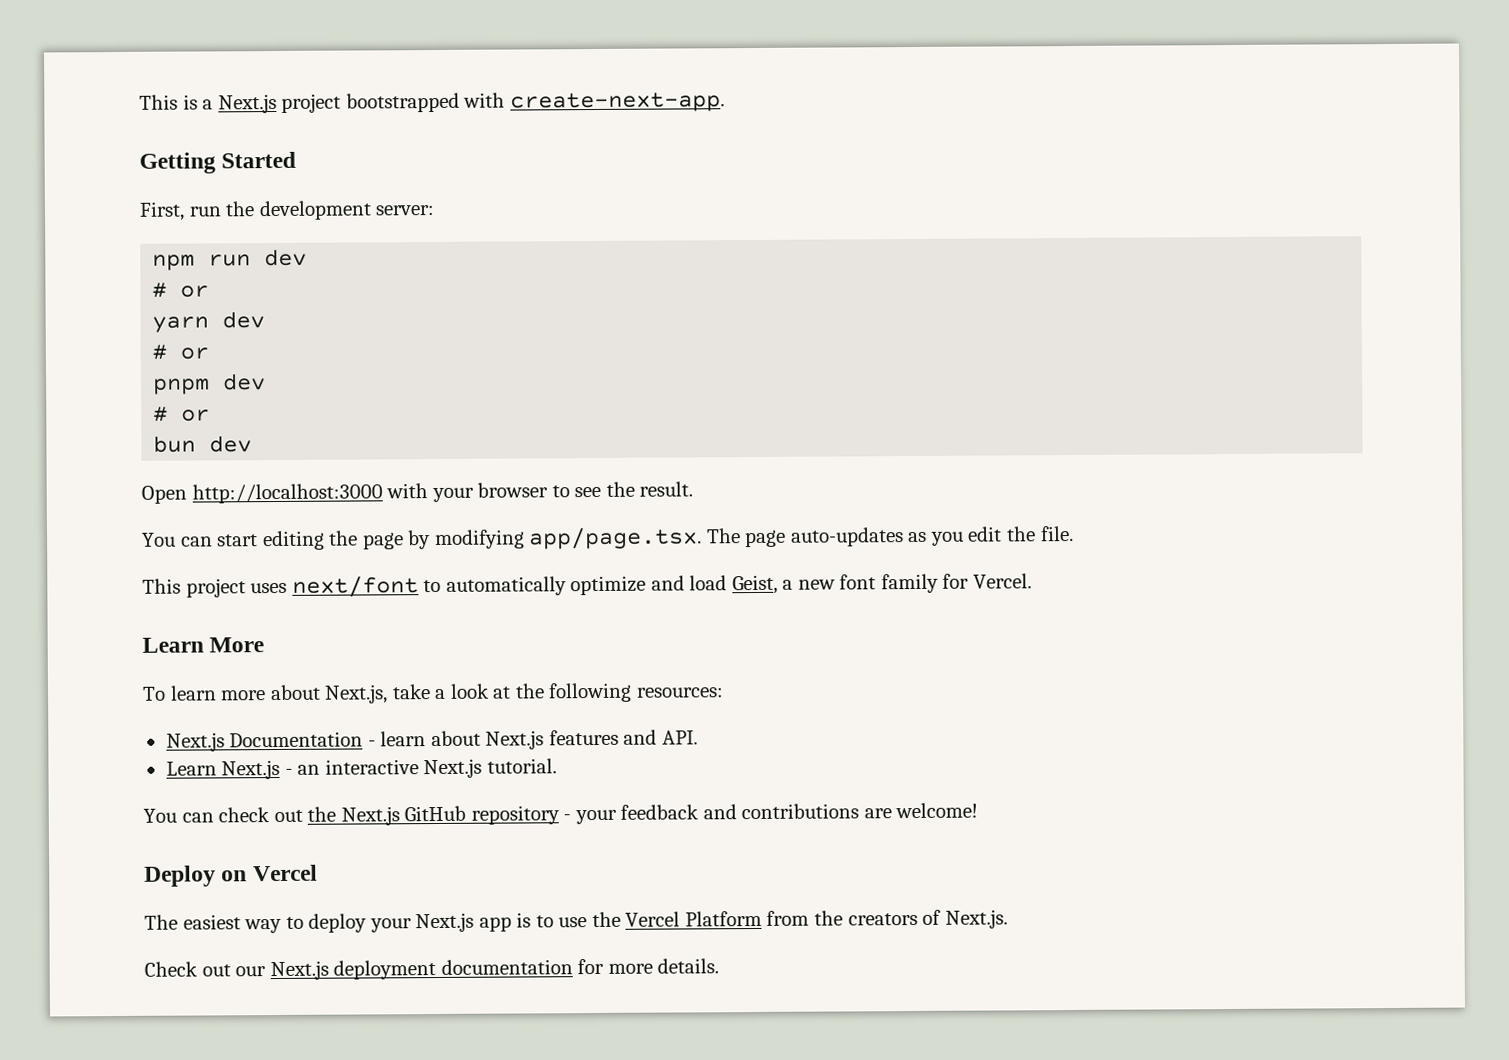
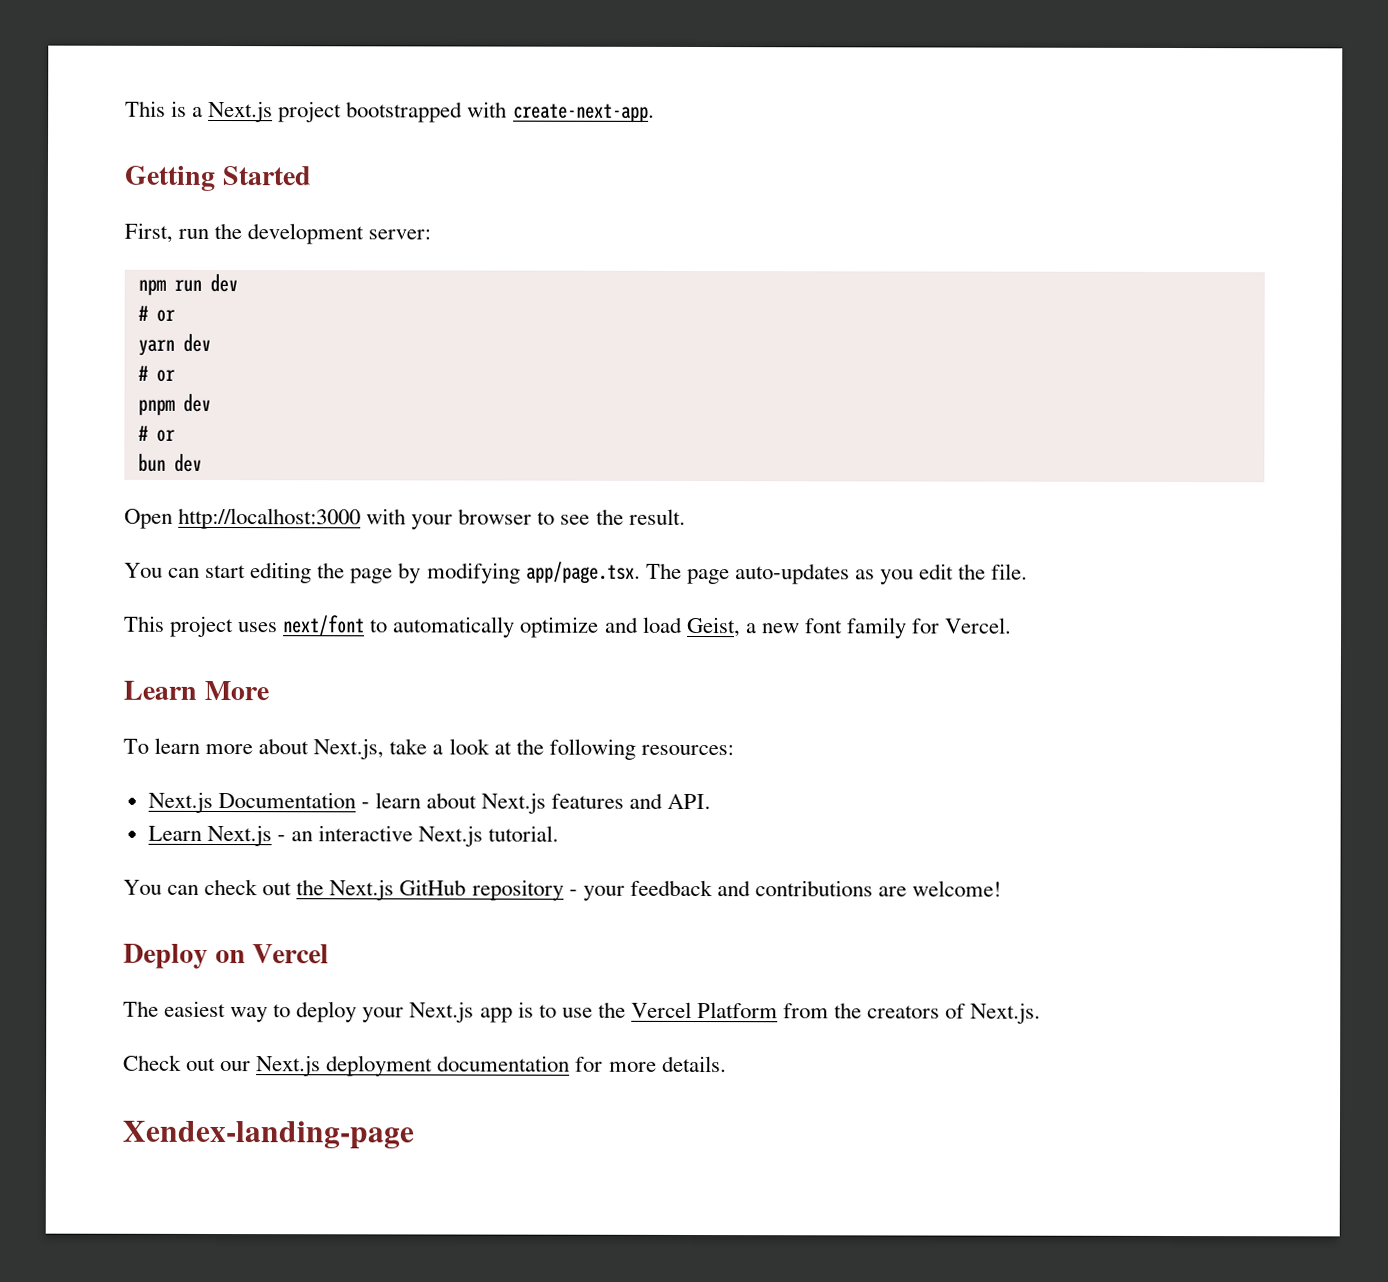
+ Xendex-landing-page

